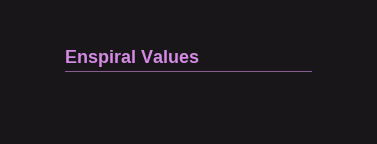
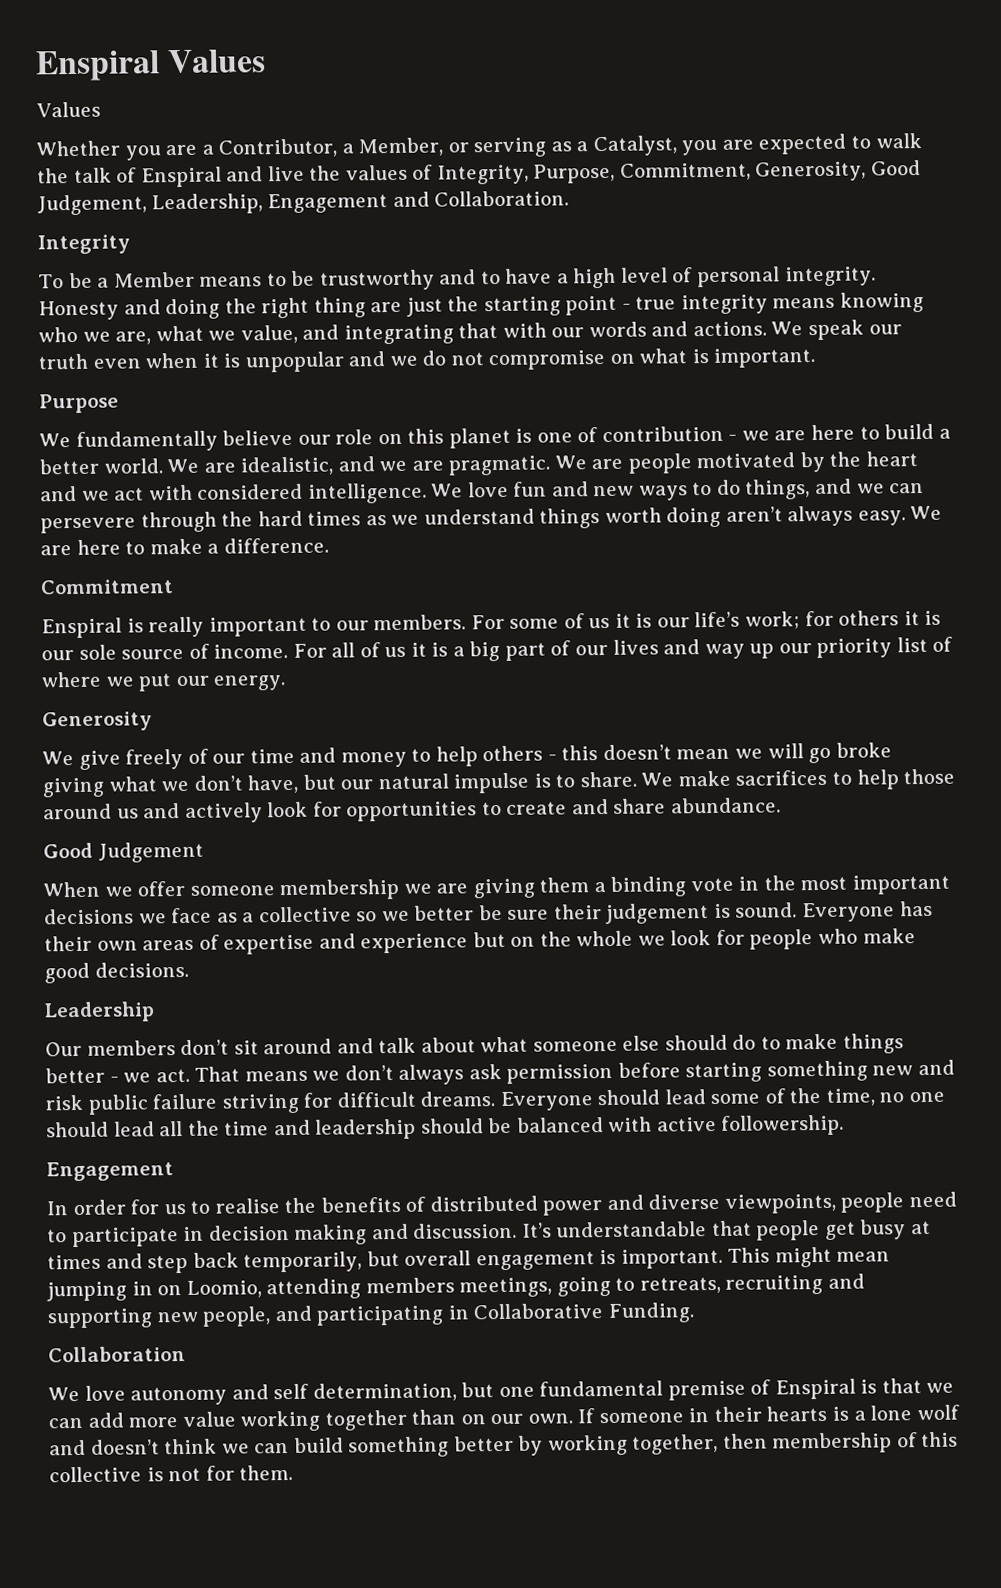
  Enspiral Values
+ Values
+ Whether you are a Contributor, a Member, or serving as a Catalyst, you are expected to walk the talk of Enspiral and live the values of Integrity, Purpose, Commitment, Generosity, Good Judgement, Leadership, Engagement and Collaboration.
+ Integrity
+ To be a Member means to be trustworthy and to have a high level of personal integrity. Honesty and doing the right thing are just the starting point - true integrity means knowing who we are, what we value, and integrating that with our words and actions. We speak our truth even when it is unpopular and we do not compromise on what is important.
+ Purpose
+ We fundamentally believe our role on this planet is one of contribution - we are here to build a better world. We are idealistic, and we are pragmatic. We are people motivated by the heart and we act with considered intelligence. We love fun and new ways to do things, and we can persevere through the hard times as we understand things worth doing aren’t always easy. We are here to make a difference.
+ Commitment
+ Enspiral is really important to our members. For some of us it is our life’s work; for others it is our sole source of income. For all of us it is a big part of our lives and way up our priority list of where we put our energy.
+ Generosity
+ We give freely of our time and money to help others - this doesn’t mean we will go broke giving what we don’t have, but our natural impulse is to share. We make sacrifices to help those around us and actively look for opportunities to create and share abundance.
+ Good Judgement
+ When we offer someone membership we are giving them a binding vote in the most important decisions we face as a collective so we better be sure their judgement is sound. Everyone has their own areas of expertise and experience but on the whole we look for people who make good decisions.
+ Leadership
+ Our members don’t sit around and talk about what someone else should do to make things better - we act. That means we don’t always ask permission before starting something new and risk public failure striving for difficult dreams. Everyone should lead some of the time, no one should lead all the time and leadership should be balanced with active followership.
+ Engagement
+ In order for us to realise the benefits of distributed power and diverse viewpoints, people need to participate in decision making and discussion. It’s understandable that people get busy at times and step back temporarily, but overall engagement is important. This might mean jumping in on Loomio, attending members meetings, going to retreats, recruiting and supporting new people, and participating in Collaborative Funding.
+ Collaboration
+ We love autonomy and self determination, but one fundamental premise of Enspiral is that we can add more value working together than on our own. If someone in their hearts is a lone wolf and doesn’t think we can build something better by working together, then membership of this collective is not for them.

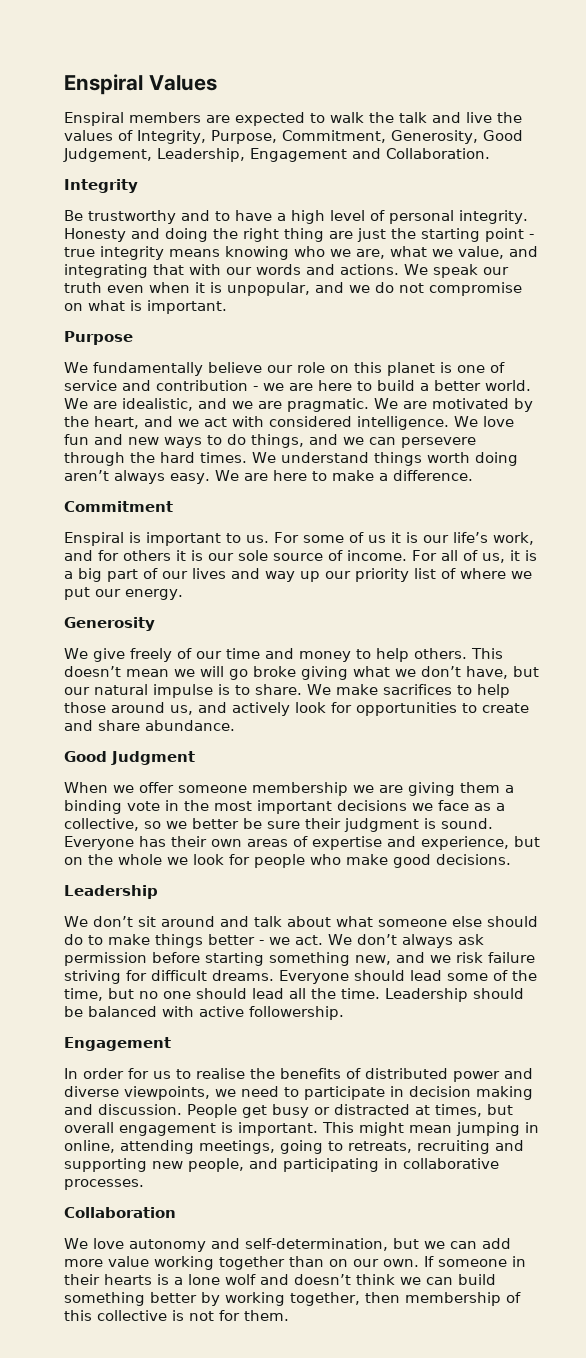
  Enspiral Values
- Values
- Whether you are a Contributor, a Member, or serving as a Catalyst, you are expected to walk the talk of Enspiral and live the values of Integrity, Purpose, Commitment, Generosity, Good Judgement, Leadership, Engagement and Collaboration.
+ Enspiral members are expected to walk the talk and live the values of Integrity, Purpose, Commitment, Generosity, Good Judgement, Leadership, Engagement and Collaboration.
- To be a Member means to be trustworthy and to have a high level of personal integrity.
+ Be trustworthy and to have a high level of personal integrity.
- We speak our truth even when it is unpopular and we do not compromise on what is important.
+ We speak our truth even when it is unpopular, and we do not compromise on what is important.
- We fundamentally believe our role on this planet is one of contribution - we are here to build a better world.
+ We fundamentally believe our role on this planet is one of service and contribution - we are here to build a better world.
- We are people motivated by the heart and we act with considered intelligence.
+ We are motivated by the heart, and we act with considered intelligence.
- We love fun and new ways to do things, and we can persevere through the hard times as we understand things worth doing aren’t always easy.
+ We love fun and new ways to do things, and we can persevere through the hard times. We understand things worth doing aren’t always easy.
- Enspiral is really important to our members.
+ Enspiral is important to us.
- For some of us it is our life’s work; for others it is our sole source of income.
+ For some of us it is our life’s work, and for others it is our sole source of income.
- For all of us it is a big part of our lives and way up our priority list of where we put our energy.
+ For all of us, it is a big part of our lives and way up our priority list of where we put our energy.
- We give freely of our time and money to help others - this doesn’t mean we will go broke giving what we don’t have, but our natural impulse is to share.
+ We give freely of our time and money to help others. This doesn’t mean we will go broke giving what we don’t have, but our natural impulse is to share.
- We make sacrifices to help those around us and actively look for opportunities to create and share abundance.
+ We make sacrifices to help those around us, and actively look for opportunities to create and share abundance.
- Good Judgement
+ Good Judgment
- When we offer someone membership we are giving them a binding vote in the most important decisions we face as a collective so we better be sure their judgement is sound.
+ When we offer someone membership we are giving them a binding vote in the most important decisions we face as a collective, so we better be sure their judgment is sound.
- Everyone has their own areas of expertise and experience but on the whole we look for people who make good decisions.
+ Everyone has their own areas of expertise and experience, but on the whole we look for people who make good decisions.
- Our members don’t sit around and talk about what someone else should do to make things better - we act.
+ We don’t sit around and talk about what someone else should do to make things better - we act.
- That means we don’t always ask permission before starting something new and risk public failure striving for difficult dreams.
+ We don’t always ask permission before starting something new, and we risk failure striving for difficult dreams.
- Everyone should lead some of the time, no one should lead all the time and leadership should be balanced with active followership.
+ Everyone should lead some of the time, but no one should lead all the time. Leadership should be balanced with active followership.
- In order for us to realise the benefits of distributed power and diverse viewpoints, people need to participate in decision making and discussion.
+ In order for us to realise the benefits of distributed power and diverse viewpoints, we need to participate in decision making and discussion.
- It’s understandable that people get busy at times and step back temporarily, but overall engagement is important.
+ People get busy or distracted at times, but overall engagement is important.
- This might mean jumping in on Loomio, attending members meetings, going to retreats, recruiting and supporting new people, and participating in Collaborative Funding.
+ This might mean jumping in online, attending meetings, going to retreats, recruiting and supporting new people, and participating in collaborative processes.
- We love autonomy and self determination, but one fundamental premise of Enspiral is that we can add more value working together than on our own.
+ We love autonomy and self-determination, but we can add more value working together than on our own.

